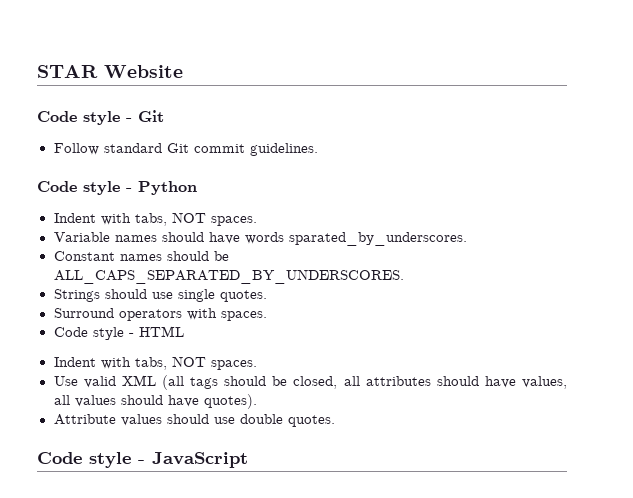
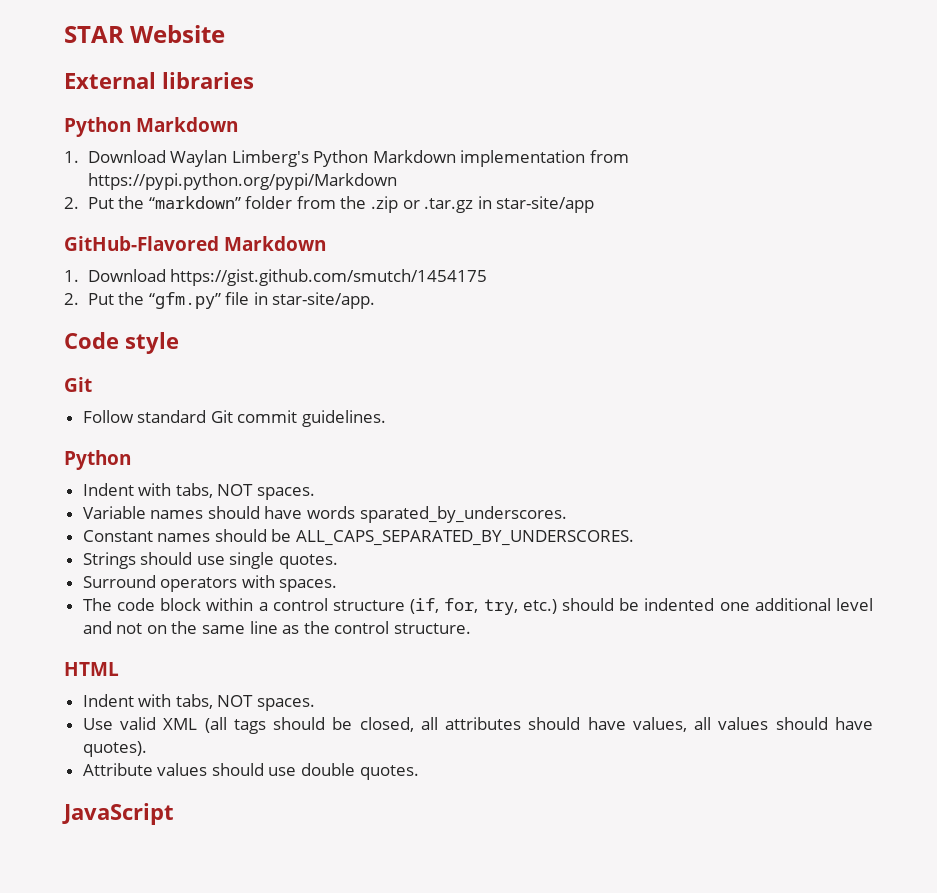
- Code style - Git
+ External libraries
+ Python Markdown
+ 1. Download Waylan Limberg's Python Markdown implementation from https://pypi.python.org/pypi/Markdown
+ 2. Put the “markdown” folder from the .zip or .tar.gz in star-site/app
+ GitHub-Flavored Markdown
+ 1. Download https://gist.github.com/smutch/1454175
+ 2. Put the “gfm.py” file in star-site/app.
+ Code style
+ Git
  Follow standard Git commit guidelines.
- Code style - Python
+ Python
- Code style - HTML
+ The code block within a control structure (if, for, try, etc.) should be indented one additional level and not on the same line as the control structure.
+ HTML
- Code style - JavaScript
+ JavaScript

